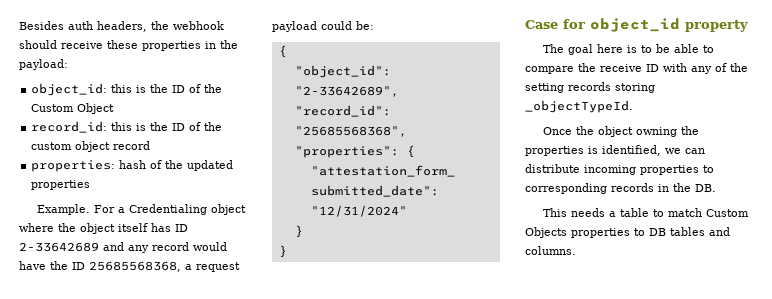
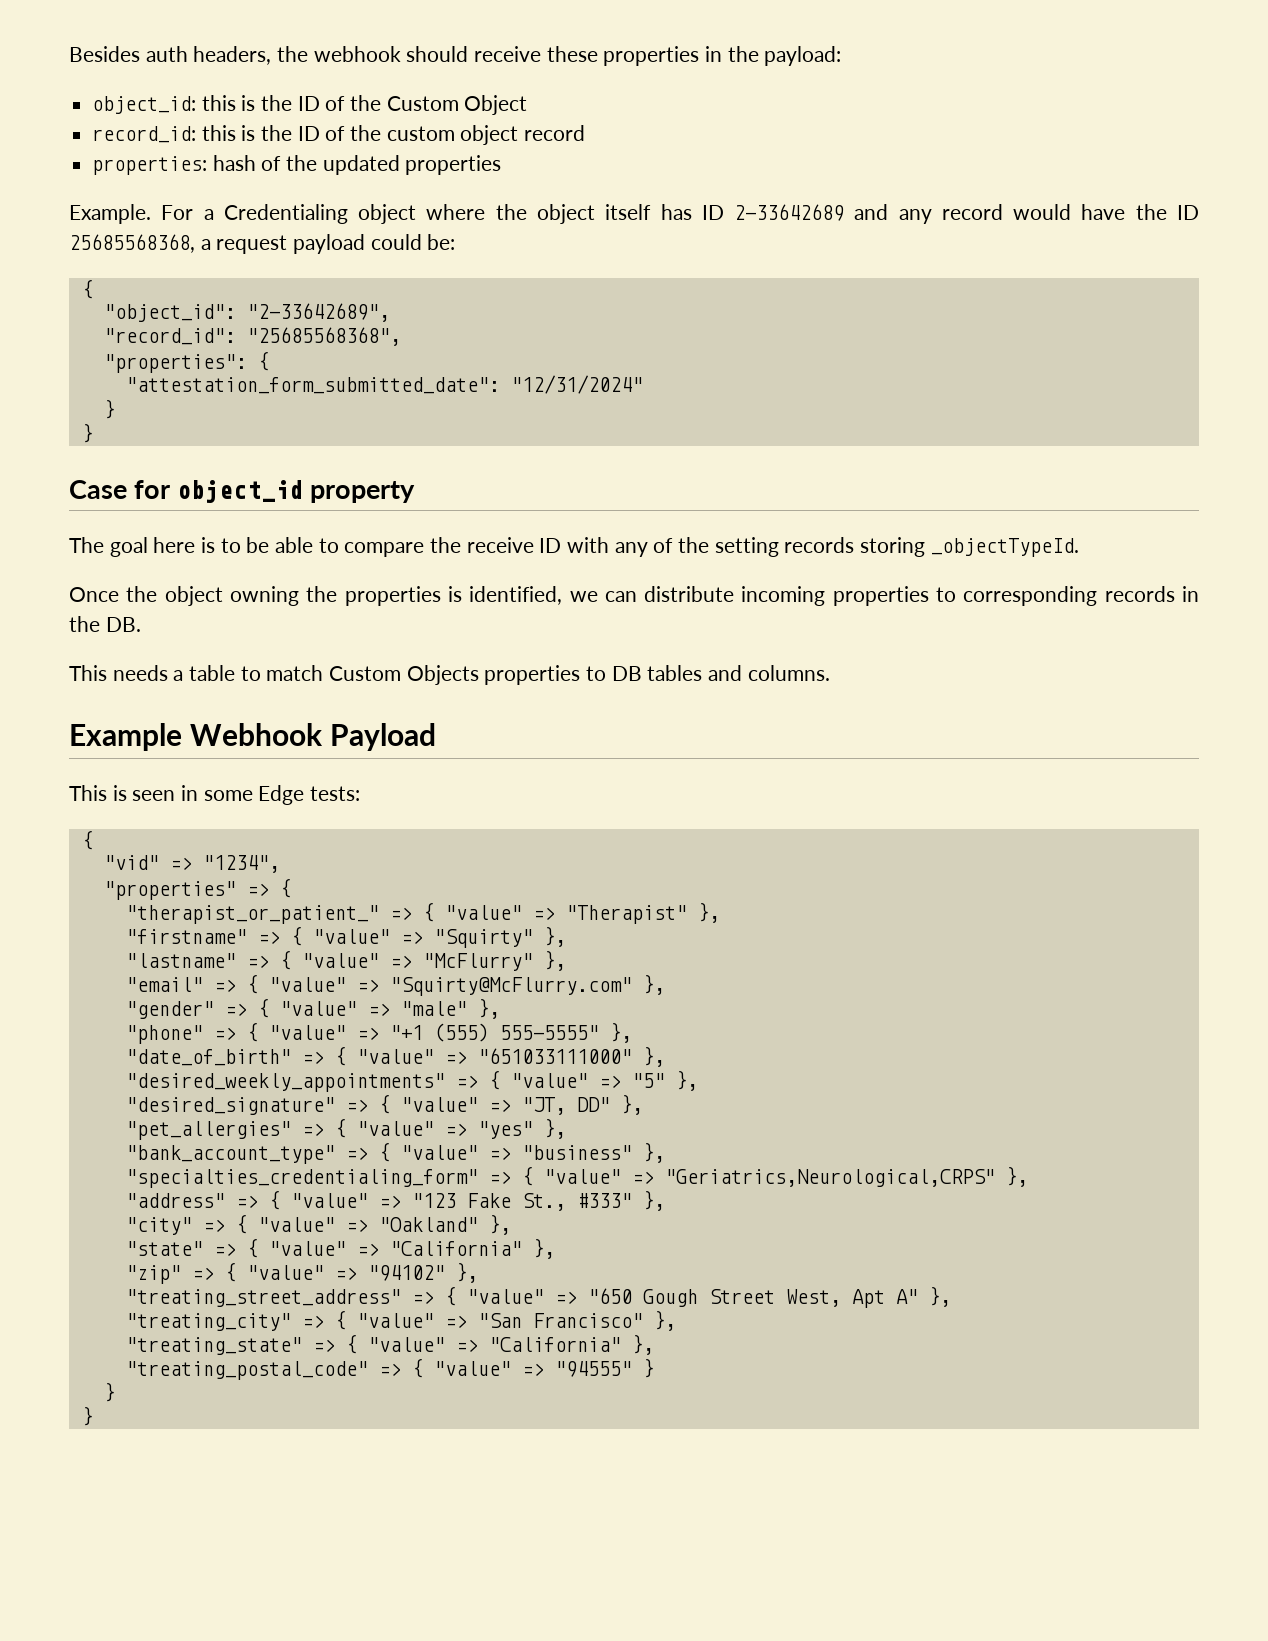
+ Example Webhook Payload
+ This is seen in some Edge tests:
+ {
+ "vid" => "1234",
+ "properties" => {
+ "therapist_or_patient_" => { "value" => "Therapist" },
+ "firstname" => { "value" => "Squirty" },
+ "lastname" => { "value" => "McFlurry" },
+ "email" => { "value" => "Squirty@McFlurry.com" },
+ "gender" => { "value" => "male" },
+ "phone" => { "value" => "+1 (555) 555-5555" },
+ "date_of_birth" => { "value" => "651033111000" },
+ "desired_weekly_appointments" => { "value" => "5" },
+ "desired_signature" => { "value" => "JT, DD" },
+ "pet_allergies" => { "value" => "yes" },
+ "bank_account_type" => { "value" => "business" },
+ "specialties_credentialing_form" => { "value" => "Geriatrics,Neurological,CRPS" },
+ "address" => { "value" => "123 Fake St., #333" },
+ "city" => { "value" => "Oakland" },
+ "state" => { "value" => "California" },
+ "zip" => { "value" => "94102" },
+ "treating_street_address" => { "value" => "650 Gough Street West, Apt A" },
+ "treating_city" => { "value" => "San Francisco" },
+ "treating_state" => { "value" => "California" },
+ "treating_postal_code" => { "value" => "94555" }
+ }
+ }

